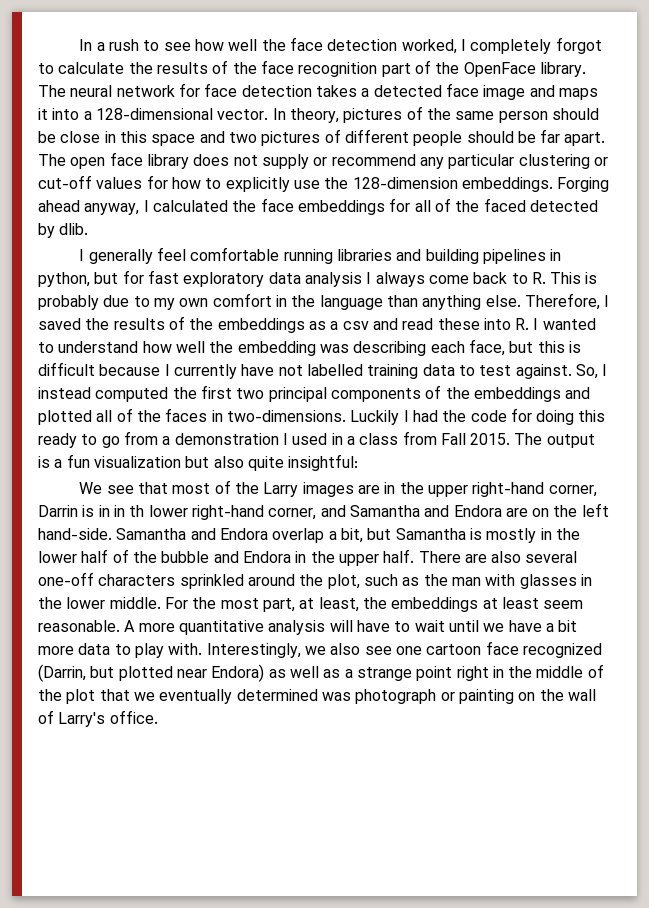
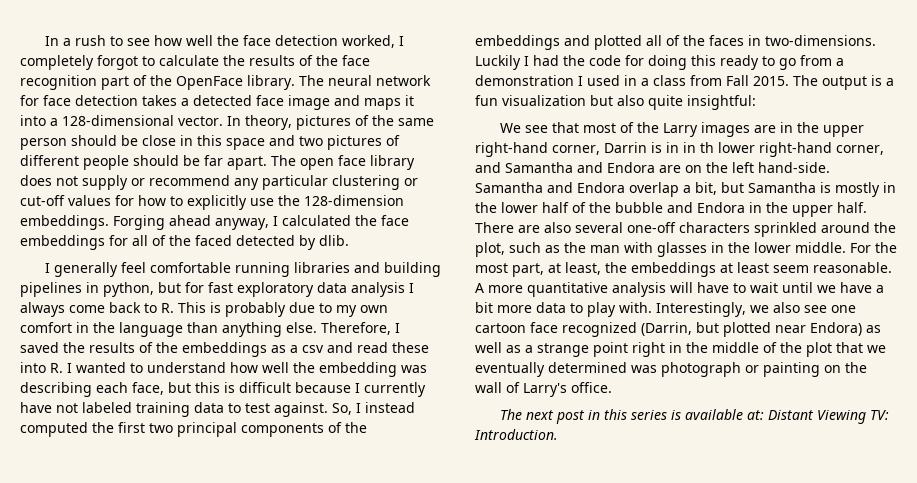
- Therefore, I saved the results of the embeddings as a csv and read these into R. I wanted to understand how well the embedding was describing each face, but this is difficult because I currently have not labelled training data to test against.
+ Therefore, I saved the results of the embeddings as a csv and read these into R. I wanted to understand how well the embedding was describing each face, but this is difficult because I currently have not labeled training data to test against.
+ The next post in this series is available at: Distant Viewing TV: Introduction.

